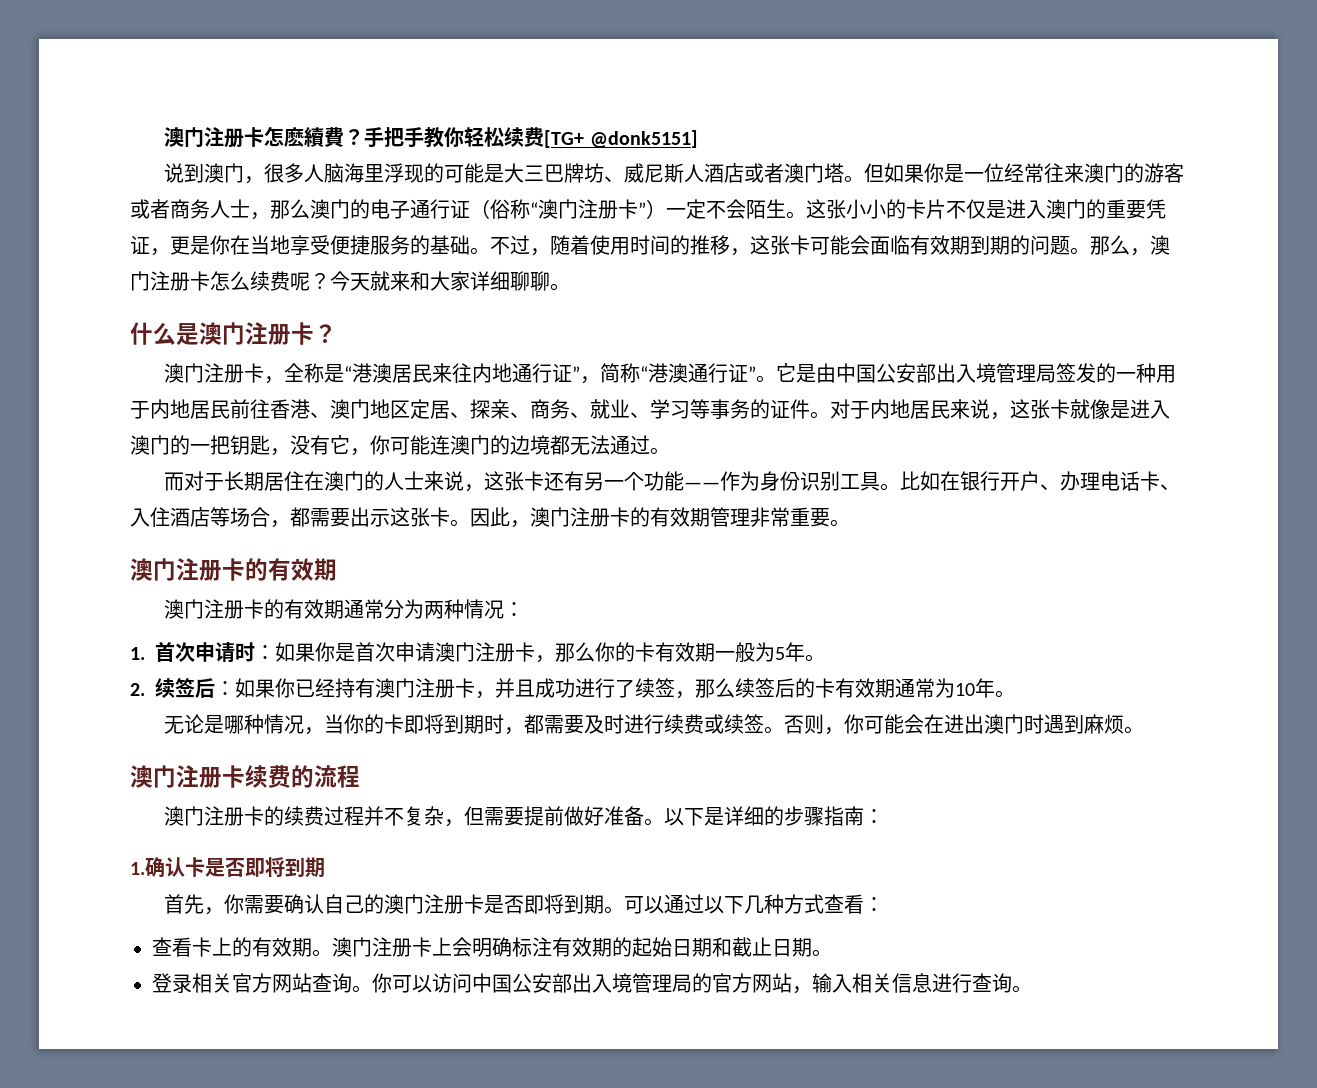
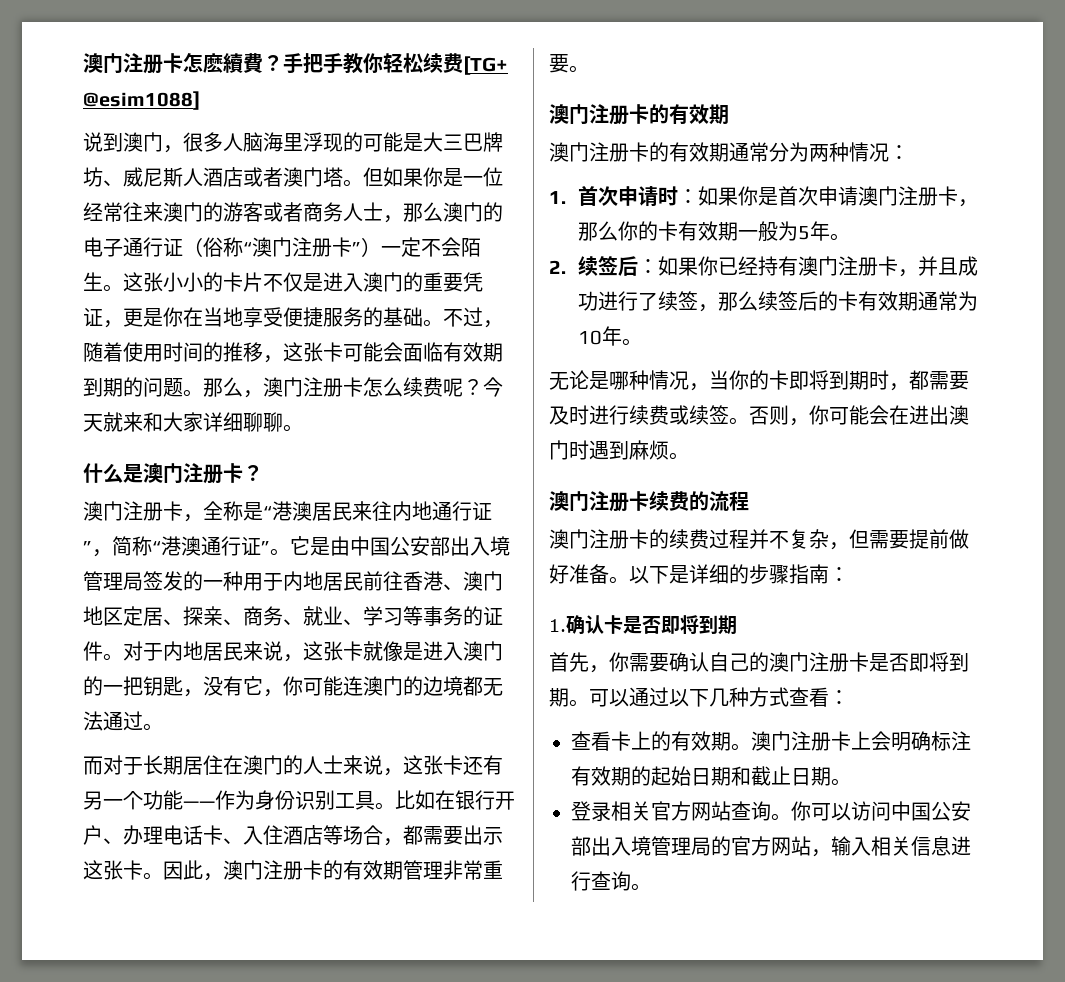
- 手把手教你轻松续费[TG+ @donk5151]
+ 手把手教你轻松续费[TG+ @esim1088]

